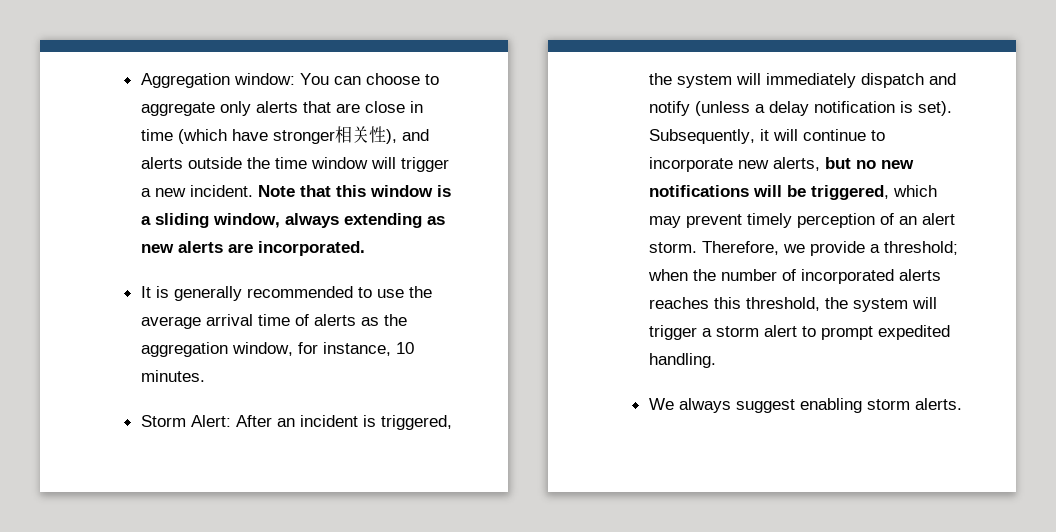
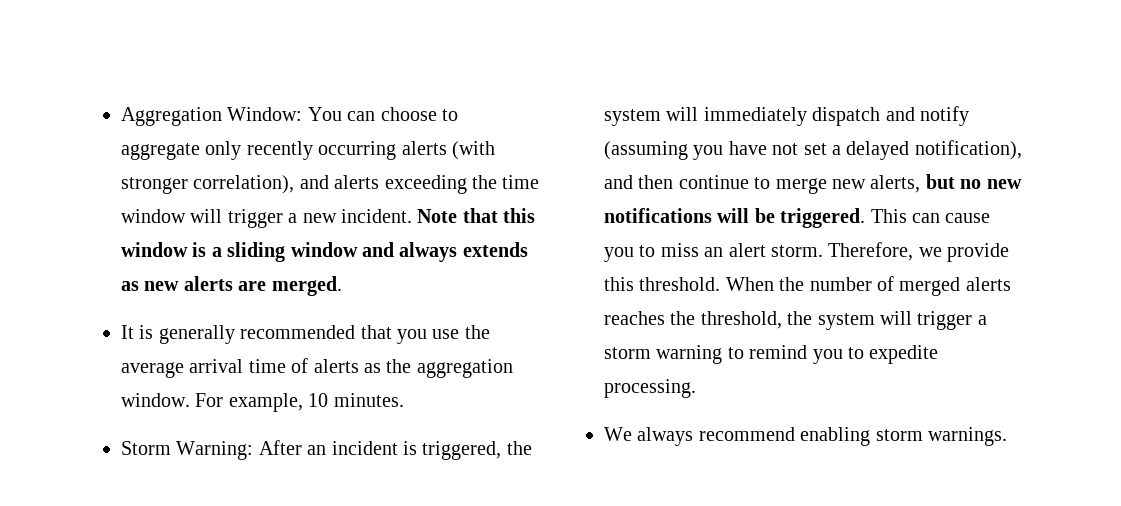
- Aggregation window: You can choose to aggregate only alerts that are close in time (which have stronger相关性), and alerts outside the time window will trigger a new incident.
+ Aggregation Window: You can choose to aggregate only recently occurring alerts (with stronger correlation), and alerts exceeding the time window will trigger a new incident.
- Note that this window is a sliding window, always extending as new alerts are incorporated.
+ Note that this window is a sliding window and always extends as new alerts are merged.
- It is generally recommended to use the average arrival time of alerts as the aggregation window, for instance, 10 minutes.
+ It is generally recommended that you use the average arrival time of alerts as the aggregation window. For example, 10 minutes.
- Storm Alert: After an incident is triggered, the system will immediately dispatch and notify (unless a delay notification is set). Subsequently, it will continue to incorporate new alerts, but no new notifications will be triggered, which may prevent timely perception of an alert storm.
+ Storm Warning: After an incident is triggered, the system will immediately dispatch and notify (assuming you have not set a delayed notification), and then continue to merge new alerts, but no new notifications will be triggered. This can cause you to miss an alert storm.
- Therefore, we provide a threshold; when the number of incorporated alerts reaches this threshold, the system will trigger a storm alert to prompt expedited handling.
+ Therefore, we provide this threshold. When the number of merged alerts reaches the threshold, the system will trigger a storm warning to remind you to expedite processing.
- We always suggest enabling storm alerts.
+ We always recommend enabling storm warnings.

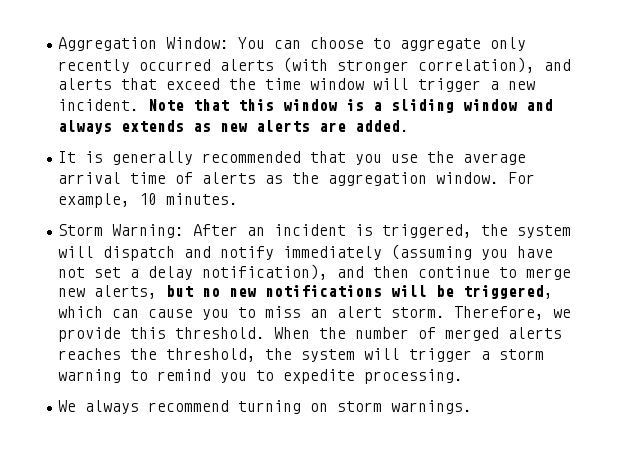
- Aggregation Window: You can choose to aggregate only recently occurring alerts (with stronger correlation), and alerts exceeding the time window will trigger a new incident.
+ Aggregation Window: You can choose to aggregate only recently occurred alerts (with stronger correlation), and alerts that exceed the time window will trigger a new incident.
- Note that this window is a sliding window and always extends as new alerts are merged.
+ Note that this window is a sliding window and always extends as new alerts are added.
- Storm Warning: After an incident is triggered, the system will immediately dispatch and notify (assuming you have not set a delayed notification), and then continue to merge new alerts, but no new notifications will be triggered. This can cause you to miss an alert storm.
+ Storm Warning: After an incident is triggered, the system will dispatch and notify immediately (assuming you have not set a delay notification), and then continue to merge new alerts, but no new notifications will be triggered, which can cause you to miss an alert storm.
- We always recommend enabling storm warnings.
+ We always recommend turning on storm warnings.

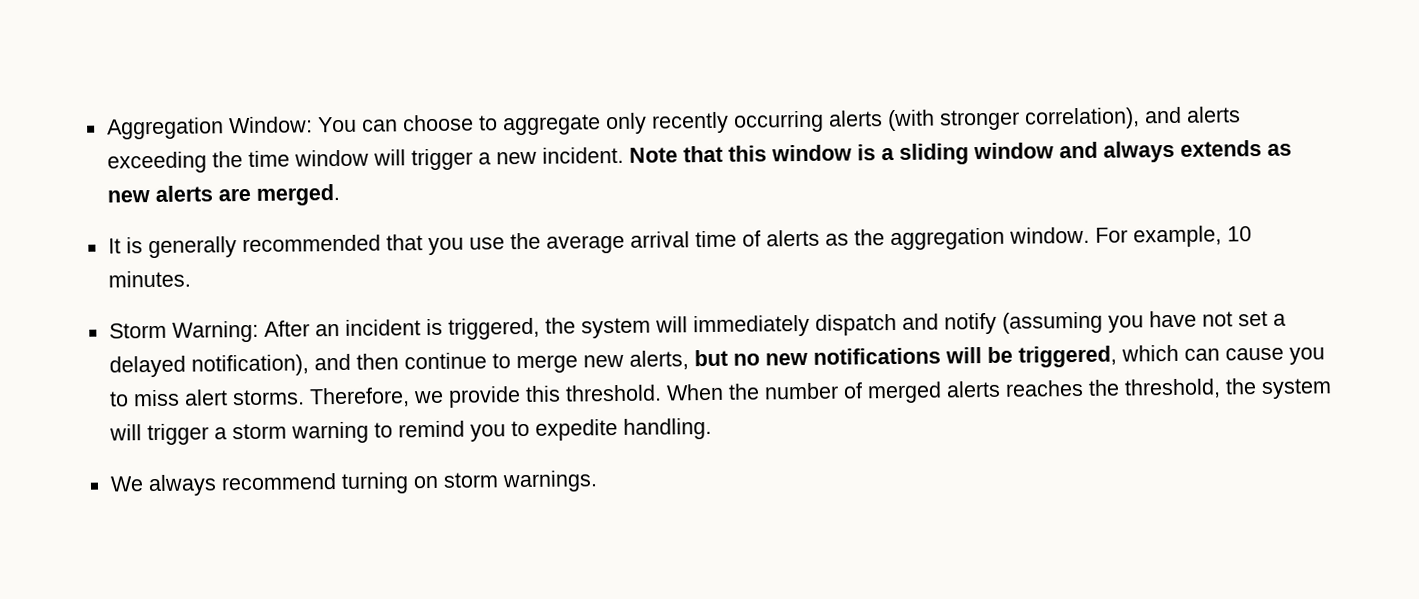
- Aggregation Window: You can choose to aggregate only recently occurred alerts (with stronger correlation), and alerts that exceed the time window will trigger a new incident.
+ Aggregation Window: You can choose to aggregate only recently occurring alerts (with stronger correlation), and alerts exceeding the time window will trigger a new incident.
- Note that this window is a sliding window and always extends as new alerts are added.
+ Note that this window is a sliding window and always extends as new alerts are merged.
- Storm Warning: After an incident is triggered, the system will dispatch and notify immediately (assuming you have not set a delay notification), and then continue to merge new alerts, but no new notifications will be triggered, which can cause you to miss an alert storm.
+ Storm Warning: After an incident is triggered, the system will immediately dispatch and notify (assuming you have not set a delayed notification), and then continue to merge new alerts, but no new notifications will be triggered, which can cause you to miss alert storms.
- When the number of merged alerts reaches the threshold, the system will trigger a storm warning to remind you to expedite processing.
+ When the number of merged alerts reaches the threshold, the system will trigger a storm warning to remind you to expedite handling.

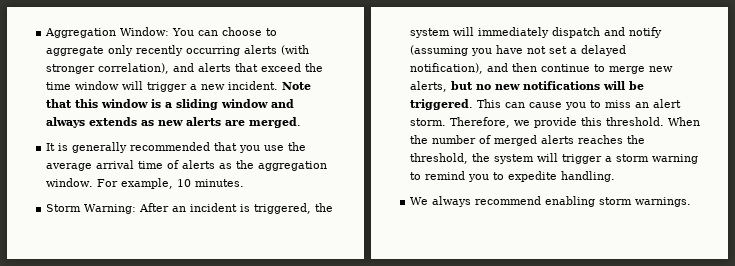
- Aggregation Window: You can choose to aggregate only recently occurring alerts (with stronger correlation), and alerts exceeding the time window will trigger a new incident.
+ Aggregation Window: You can choose to aggregate only recently occurring alerts (with stronger correlation), and alerts that exceed the time window will trigger a new incident.
- Storm Warning: After an incident is triggered, the system will immediately dispatch and notify (assuming you have not set a delayed notification), and then continue to merge new alerts, but no new notifications will be triggered, which can cause you to miss alert storms.
+ Storm Warning: After an incident is triggered, the system will immediately dispatch and notify (assuming you have not set a delayed notification), and then continue to merge new alerts, but no new notifications will be triggered. This can cause you to miss an alert storm.
- We always recommend turning on storm warnings.
+ We always recommend enabling storm warnings.

